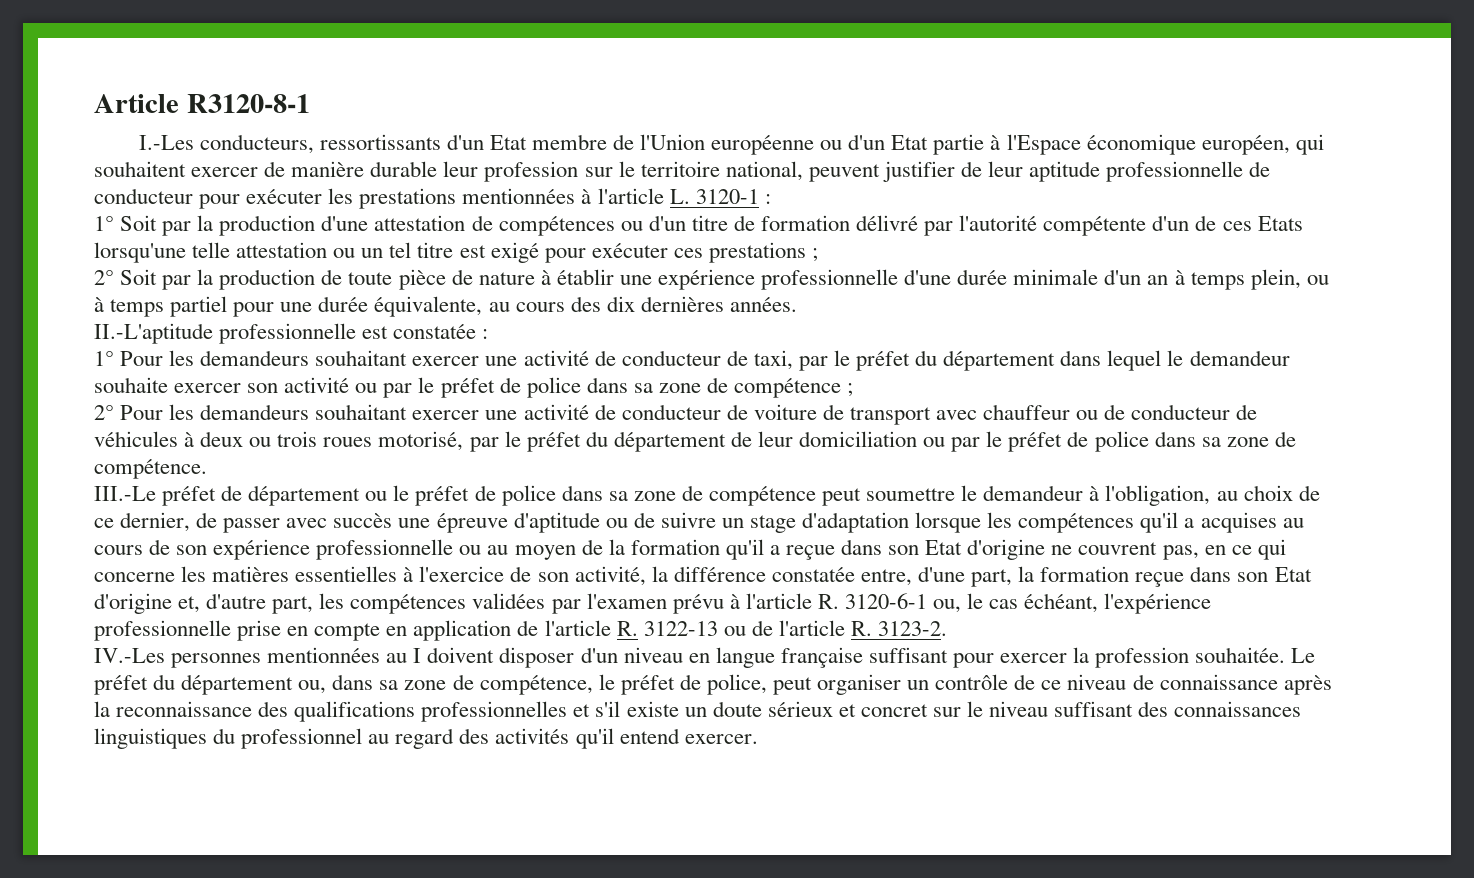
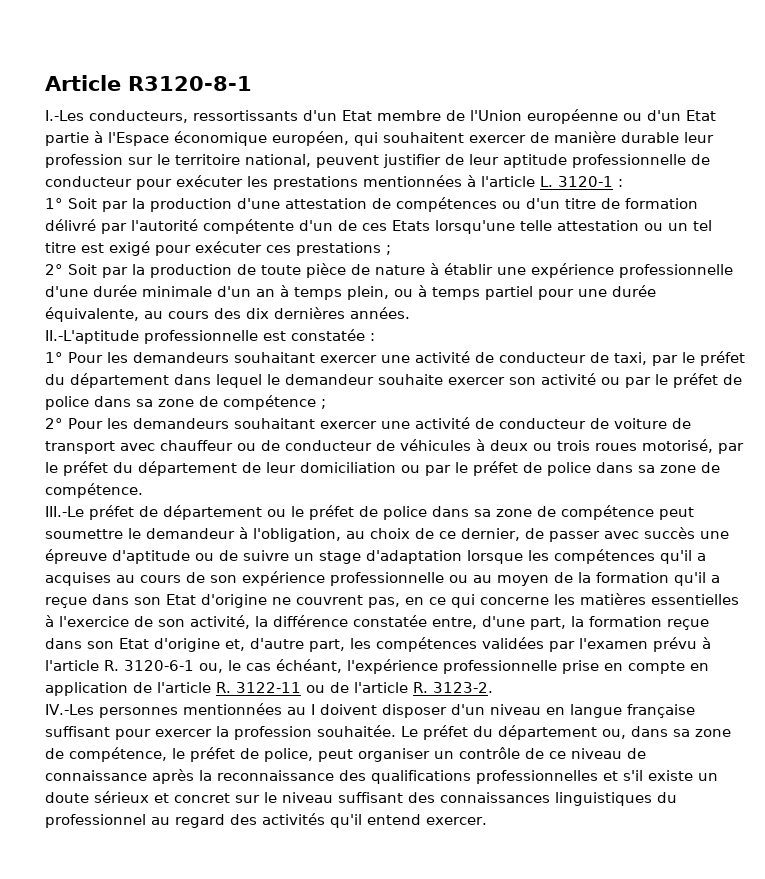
- III.-Le préfet de département ou le préfet de police dans sa zone de compétence peut soumettre le demandeur à l'obligation, au choix de ce dernier, de passer avec succès une épreuve d'aptitude ou de suivre un stage d'adaptation lorsque les compétences qu'il a acquises au cours de son expérience professionnelle ou au moyen de la formation qu'il a reçue dans son Etat d'origine ne couvrent pas, en ce qui concerne les matières essentielles à l'exercice de son activité, la différence constatée entre, d'une part, la formation reçue dans son Etat d'origine et, d'autre part, les compétences validées par l'examen prévu à l'article R. 3120-6-1 ou, le cas échéant, l'expérience professionnelle prise en compte en application de l'article R. 3122-13 ou de l'article R. 3123-2.
+ III.-Le préfet de département ou le préfet de police dans sa zone de compétence peut soumettre le demandeur à l'obligation, au choix de ce dernier, de passer avec succès une épreuve d'aptitude ou de suivre un stage d'adaptation lorsque les compétences qu'il a acquises au cours de son expérience professionnelle ou au moyen de la formation qu'il a reçue dans son Etat d'origine ne couvrent pas, en ce qui concerne les matières essentielles à l'exercice de son activité, la différence constatée entre, d'une part, la formation reçue dans son Etat d'origine et, d'autre part, les compétences validées par l'examen prévu à l'article R. 3120-6-1 ou, le cas échéant, l'expérience professionnelle prise en compte en application de l'article R. 3122-11 ou de l'article R. 3123-2.

